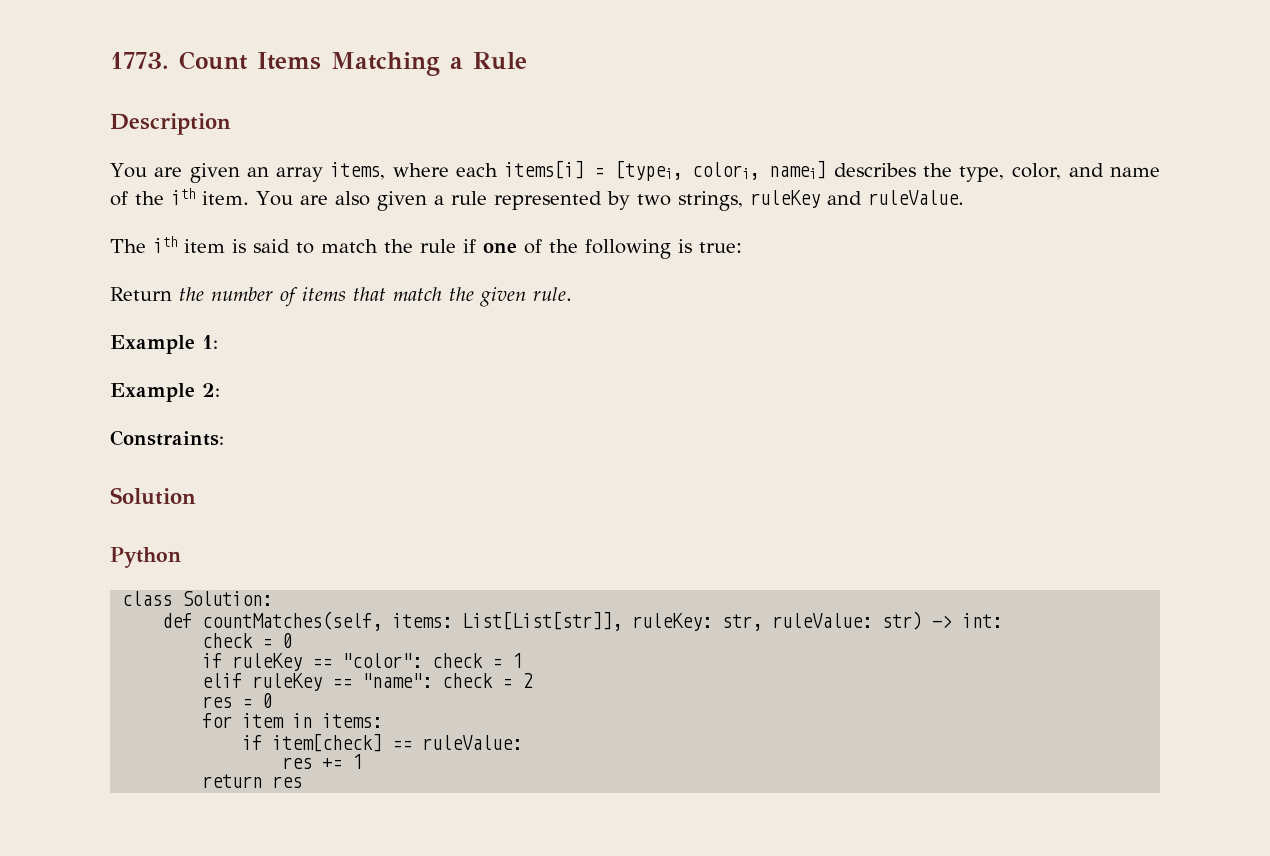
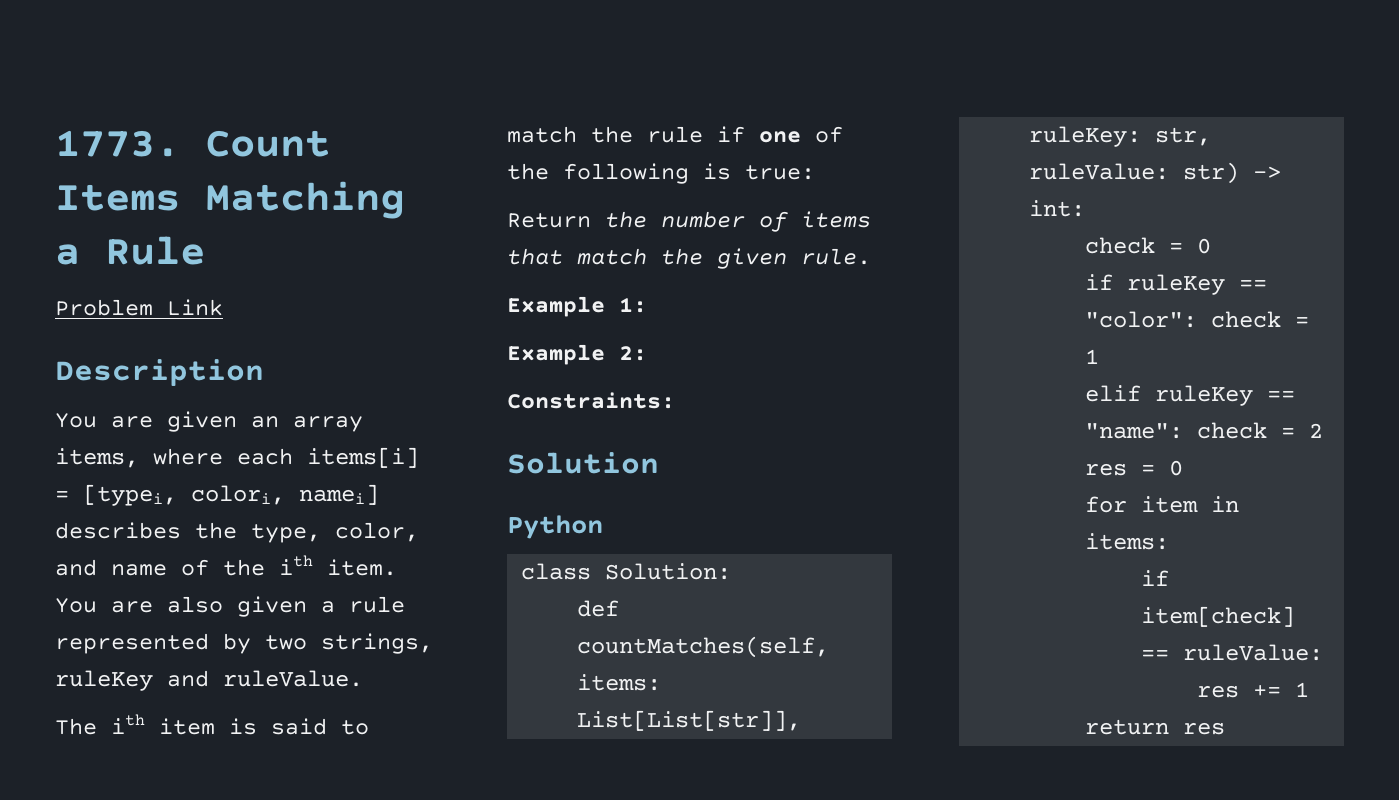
+ Problem Link

